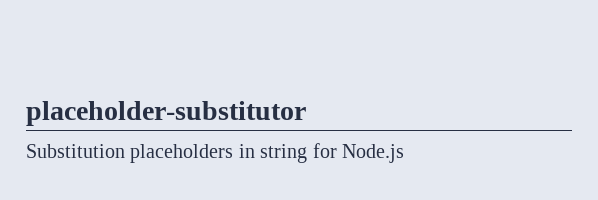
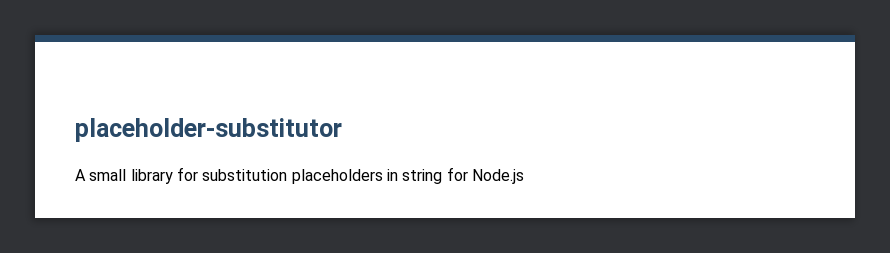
- Substitution placeholders in string for Node.js
+ A small library for substitution placeholders in string for Node.js

